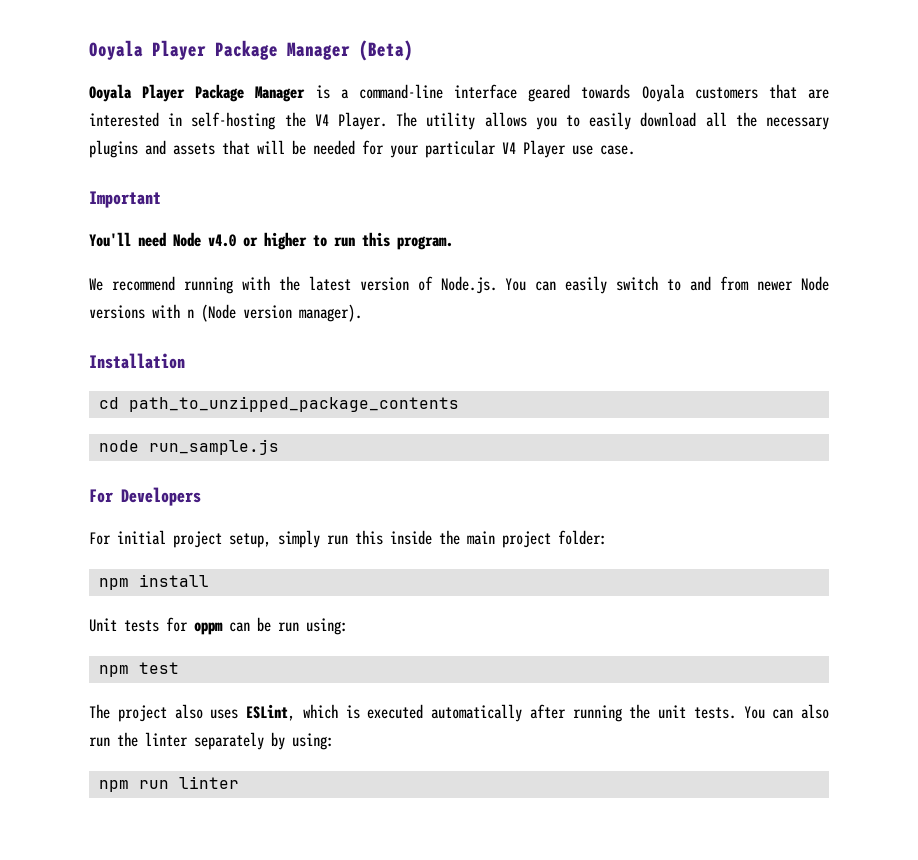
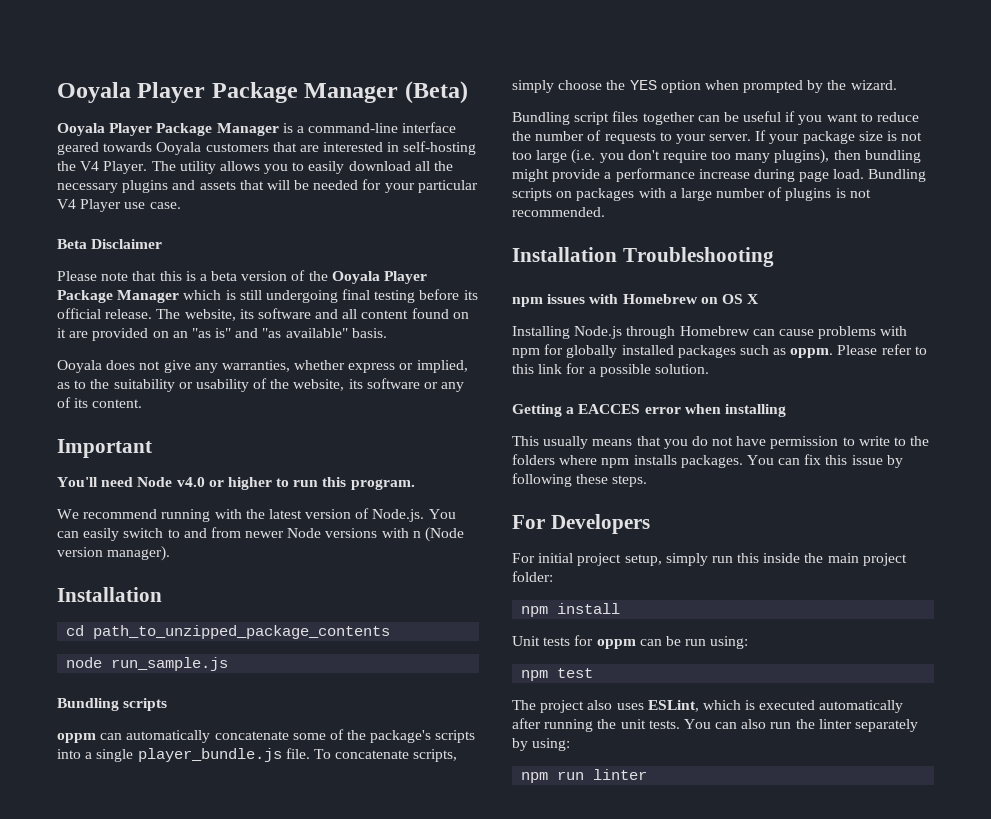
+ Beta Disclaimer
+ Please note that this is a beta version of the Ooyala Player Package Manager which is still undergoing final testing before its official release. The website, its software and all content found on it are provided on an "as is" and "as available" basis.
+ Ooyala does not give any warranties, whether express or implied, as to the suitability or usability of the website, its software or any of its content.
  node run_sample.js
+ Bundling scripts
+ oppm can automatically concatenate some of the package's scripts into a single player_bundle.js file. To concatenate scripts, simply choose the YES option when prompted by the wizard.
+ Bundling script files together can be useful if you want to reduce the number of requests to your server. If your package size is not too large (i.e. you don't require too many plugins), then bundling might provide a performance increase during page load. Bundling scripts on packages with a large number of plugins is not recommended.
+ Installation Troubleshooting
+ npm issues with Homebrew on OS X
+ Installing Node.js through Homebrew can cause problems with npm for globally installed packages such as oppm. Please refer to this link for a possible solution.
+ Getting a EACCES error when installing
+ This usually means that you do not have permission to write to the folders where npm installs packages. You can fix this issue by following these steps.

